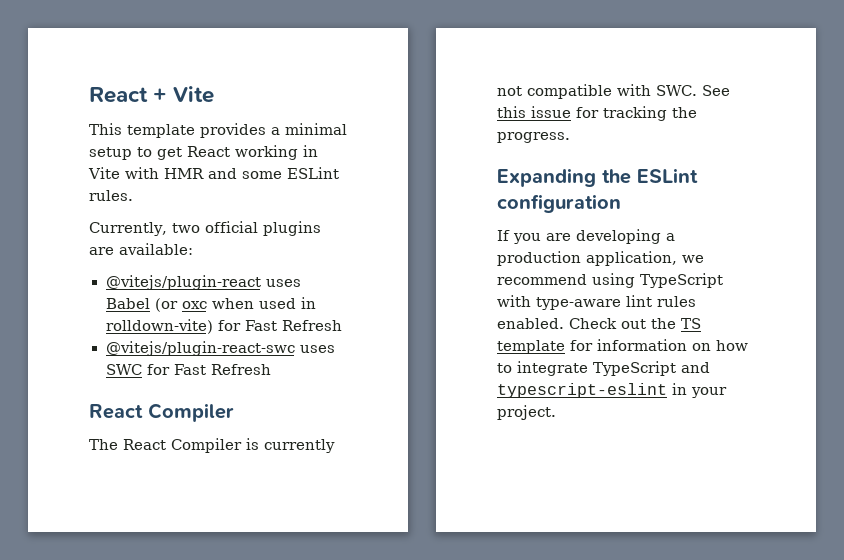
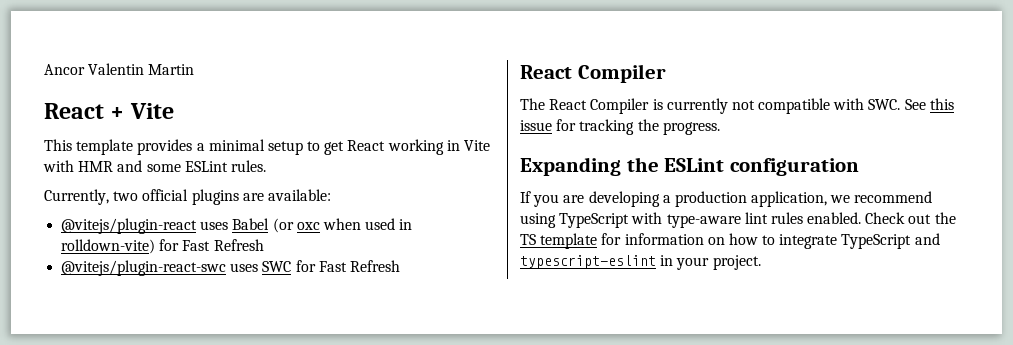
+ Ancor Valentin Martin

